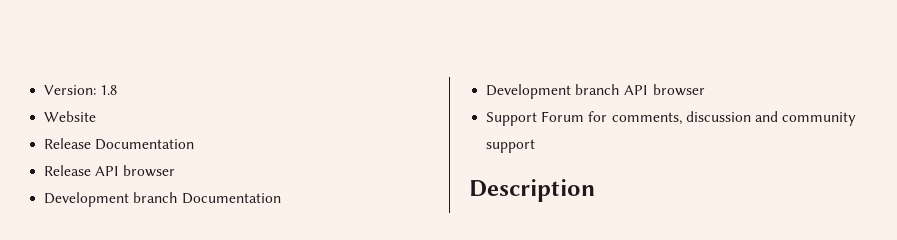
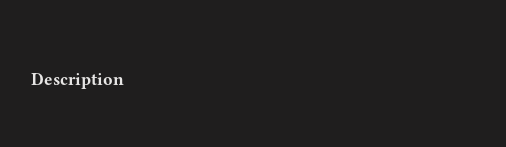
- Version: 1.8
- Website
- Release Documentation
- Release API browser
- Development branch Documentation
- Development branch API browser
- Support Forum for comments, discussion and community support

